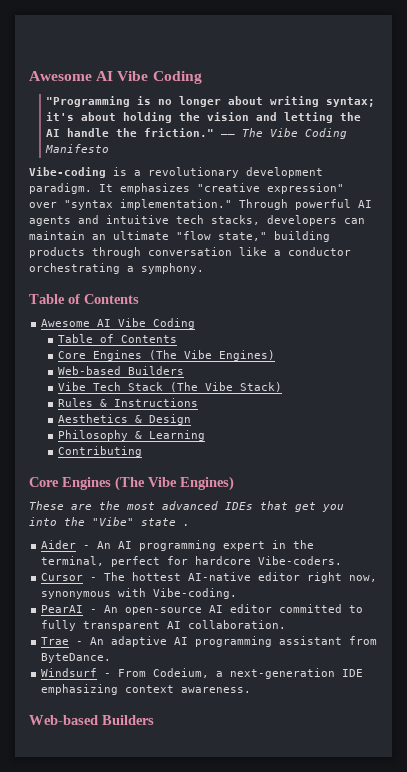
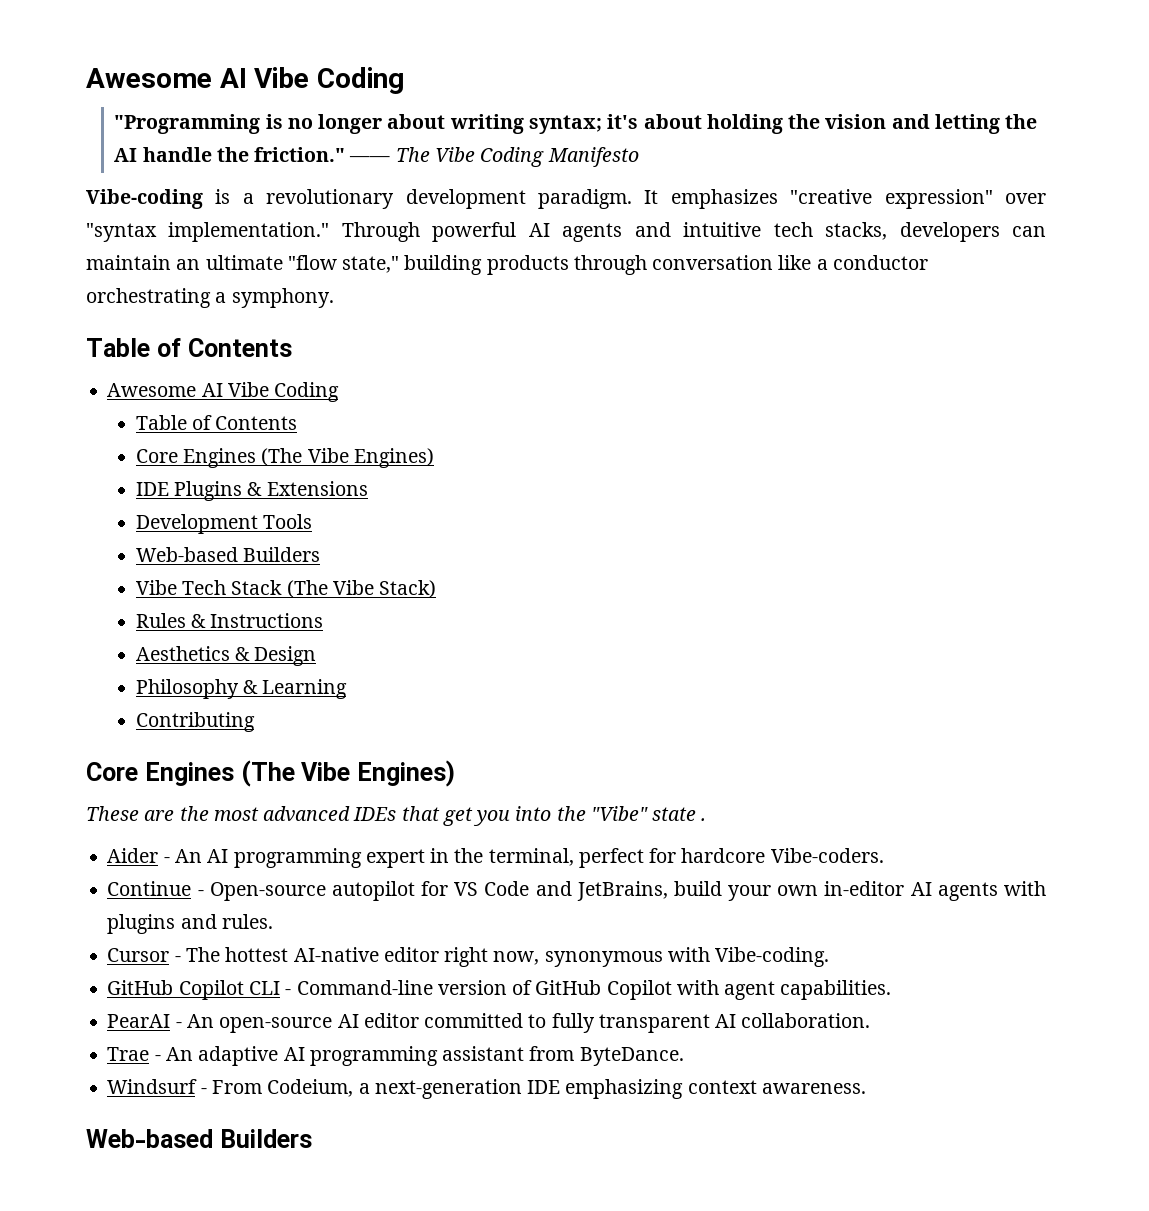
+ IDE Plugins & Extensions
+ Development Tools
+ Continue - Open-source autopilot for VS Code and JetBrains, build your own in-editor AI agents with plugins and rules.
+ GitHub Copilot CLI - Command-line version of GitHub Copilot with agent capabilities.

